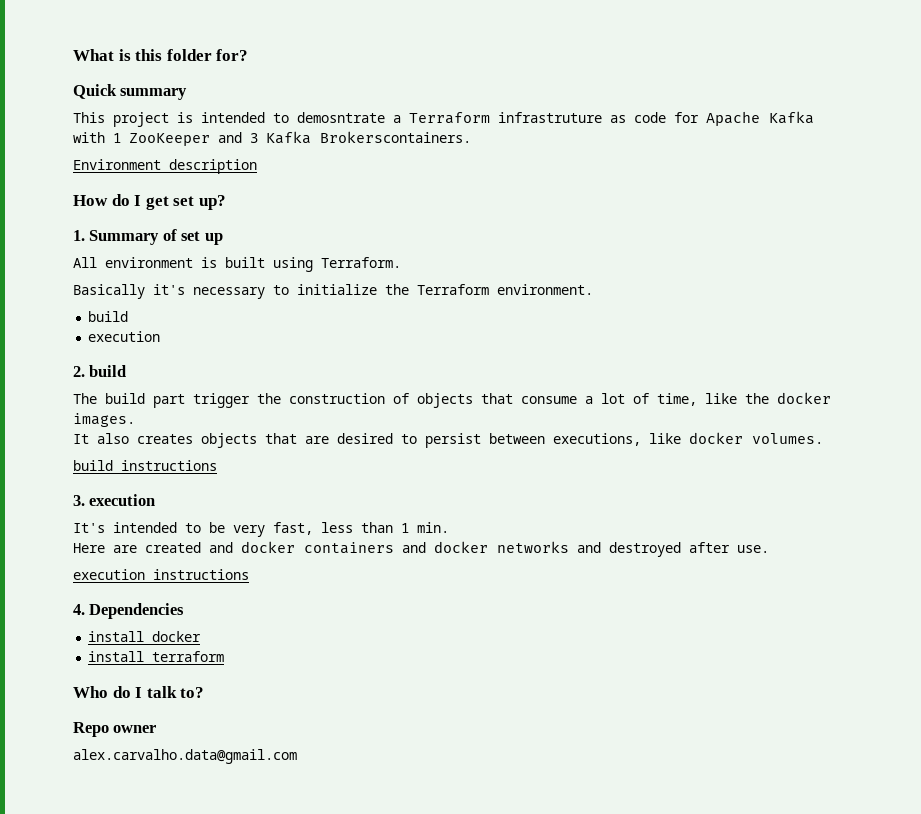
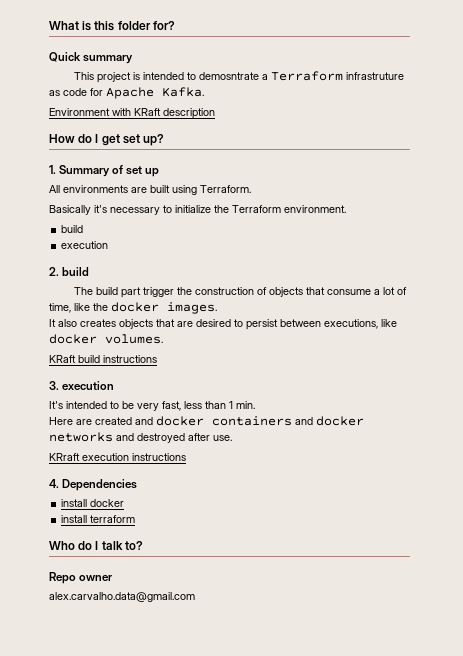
- This project is intended to demosntrate a Terraform infrastruture as code for Apache Kafka with 1 ZooKeeper and 3 Kafka Brokerscontainers.
+ This project is intended to demosntrate a Terraform infrastruture as code for Apache Kafka.
- Environment description
+ Environment with KRaft description
- All environment is built using Terraform.
+ All environments are built using Terraform.
- build instructions
+ KRaft build instructions
- execution instructions
+ KRraft execution instructions

